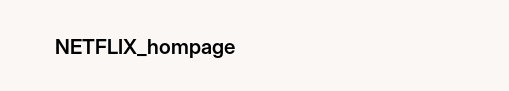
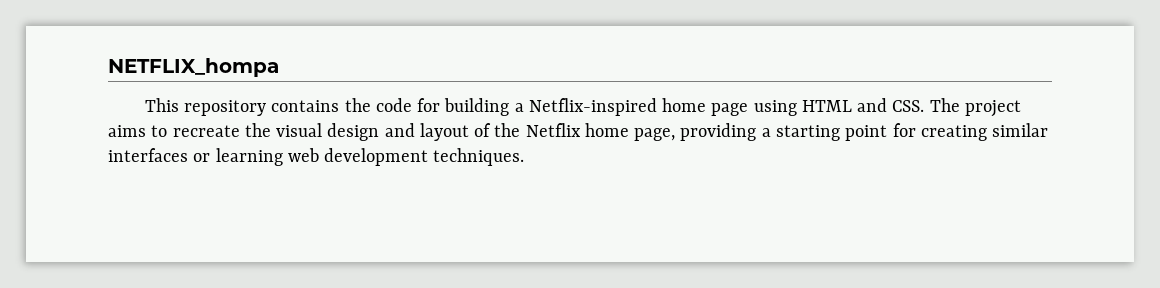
- NETFLIX_hompage
+ NETFLIX_hompa
+ This repository contains the code for building a Netflix-inspired home page using HTML and CSS. The project aims to recreate the visual design and layout of the Netflix home page, providing a starting point for creating similar interfaces or learning web development techniques.

